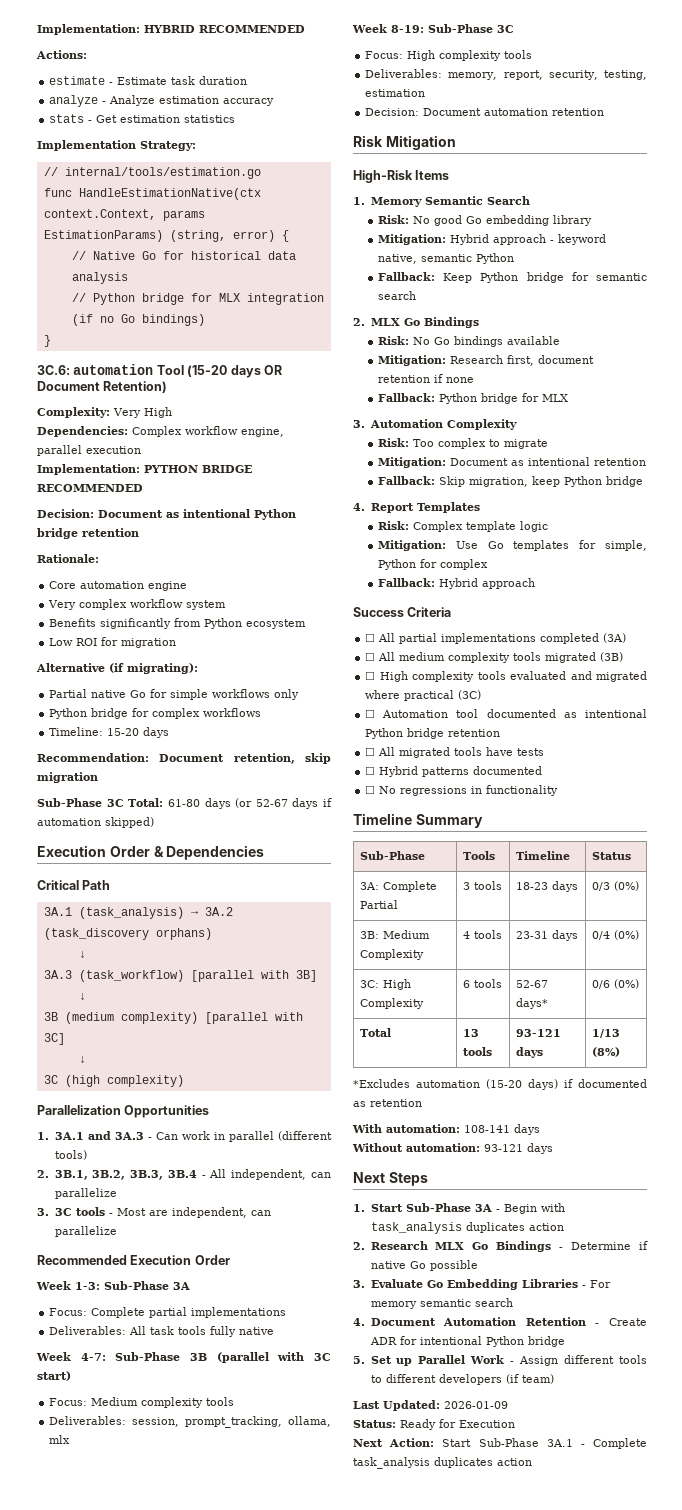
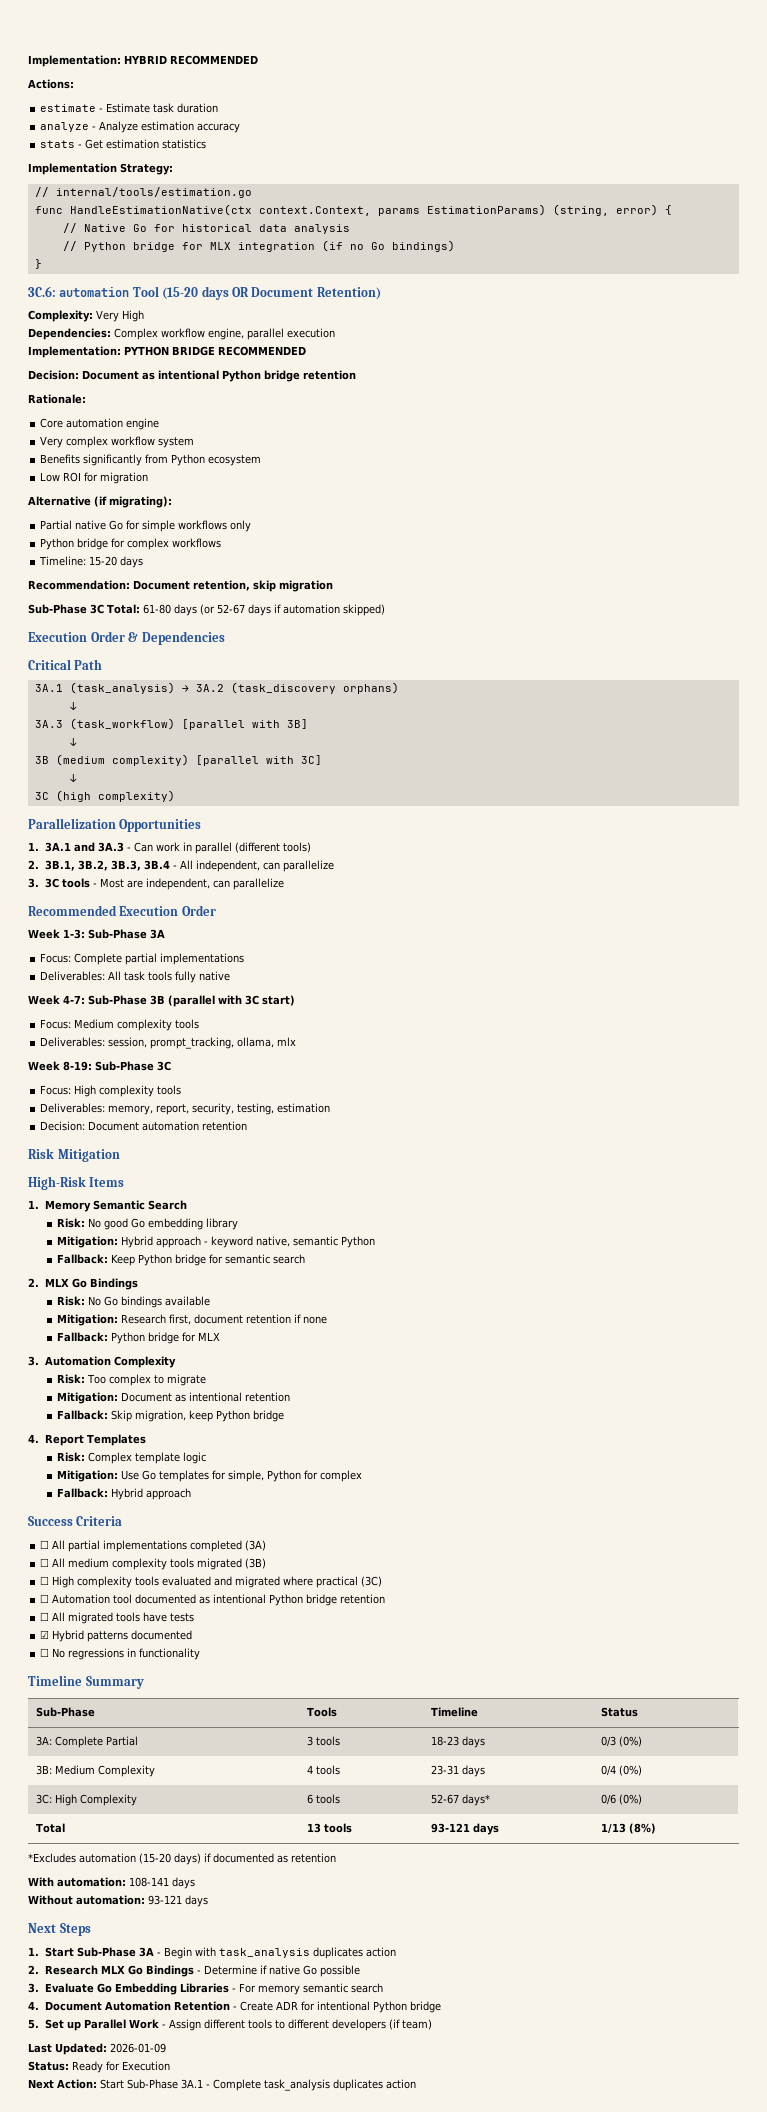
- ☐ Hybrid patterns documented
+ ☑ Hybrid patterns documented

